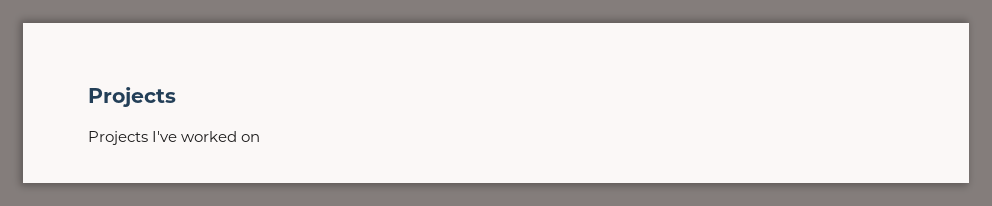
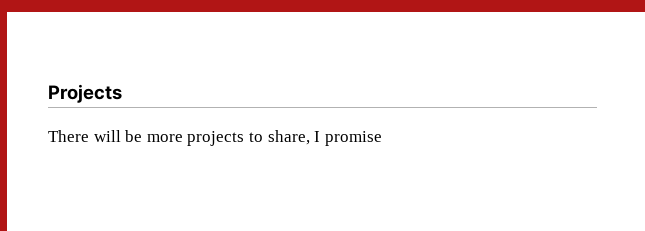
- Projects I've worked on
+ There will be more projects to share, I promise

